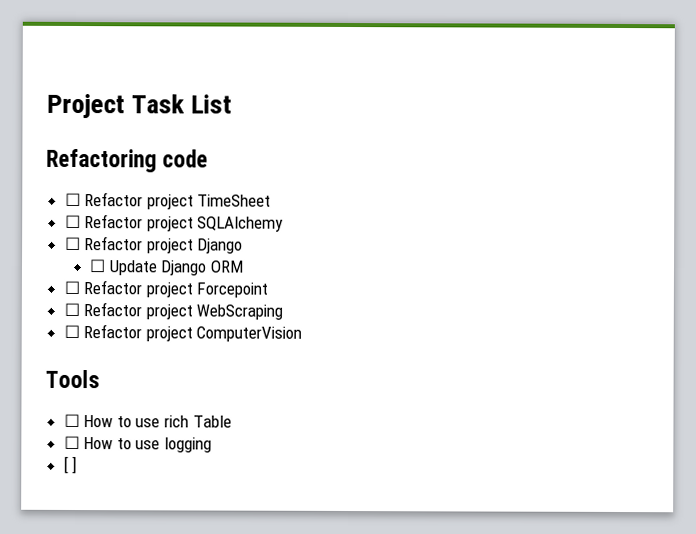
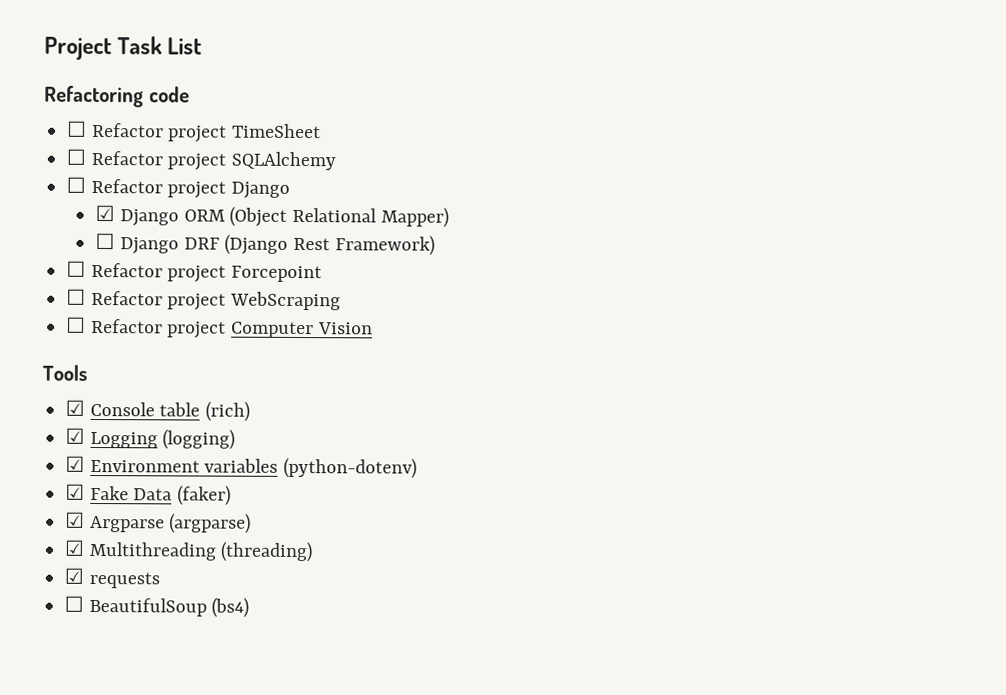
- ☐ Update Django ORM
+ ☑ Django ORM (Object Relational Mapper)
+ ☐ Django DRF (Django Rest Framework)
- ☐ Refactor project ComputerVision
+ ☐ Refactor project Computer Vision
- ☐ How to use rich Table
- ☐ How to use logging
- [ ]
+ ☑ Console table (rich)
+ ☑ Logging (logging)
+ ☑ Environment variables (python-dotenv)
+ ☑ Fake Data (faker)
+ ☑ Argparse (argparse)
+ ☑ Multithreading (threading)
+ ☑ requests
+ ☐ BeautifulSoup (bs4)

